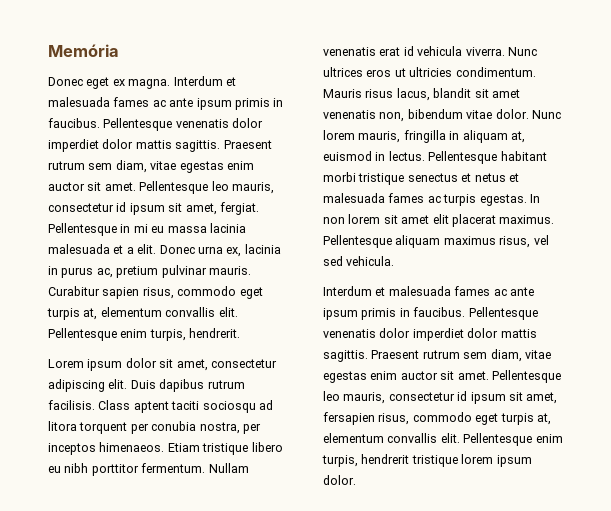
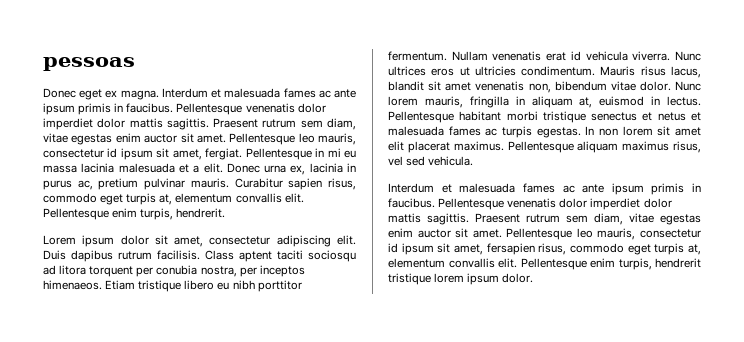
- Memória
+ pessoas

